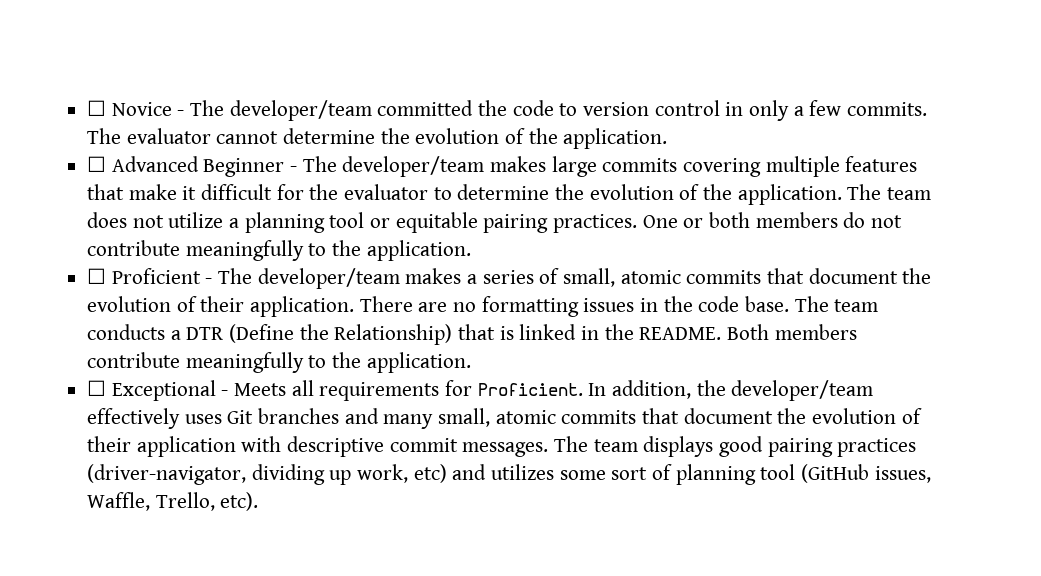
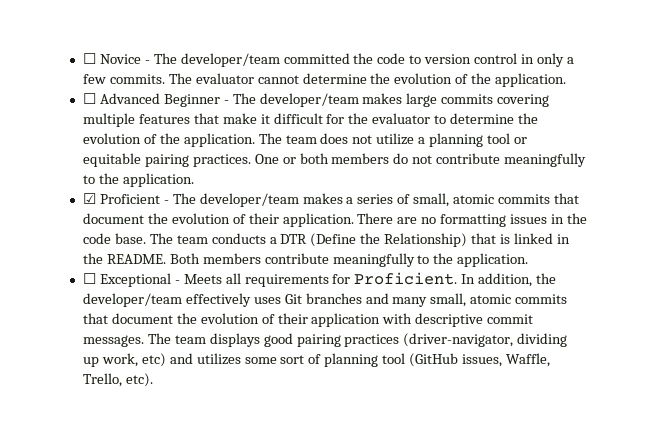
- ☐ Proficient - The developer/team makes a series of small, atomic commits that document the evolution of their application.
+ ☑ Proficient - The developer/team makes a series of small, atomic commits that document the evolution of their application.

